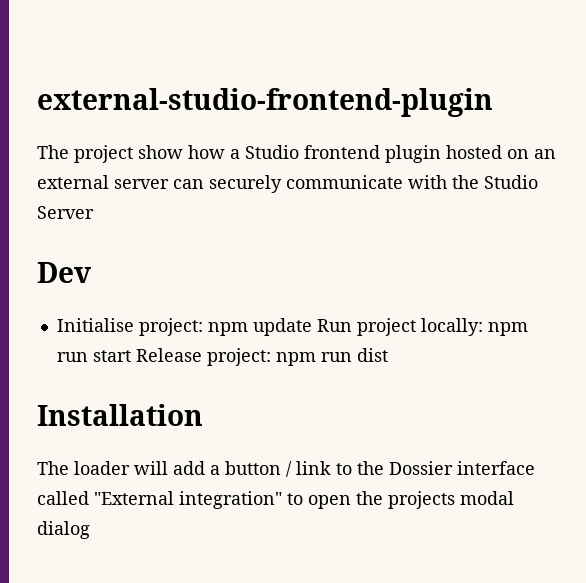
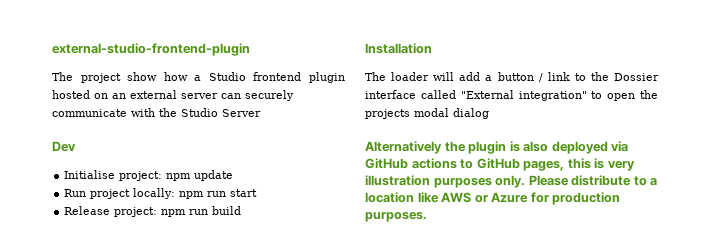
- Initialise project: npm update Run project locally: npm run start Release project: npm run dist
+ Initialise project: npm update
+ Run project locally: npm run start
+ Release project: npm run build
+ Alternatively the plugin is also deployed via GitHub actions to GitHub pages, this is very illustration purposes only. Please distribute to a location like AWS or Azure for production purposes.

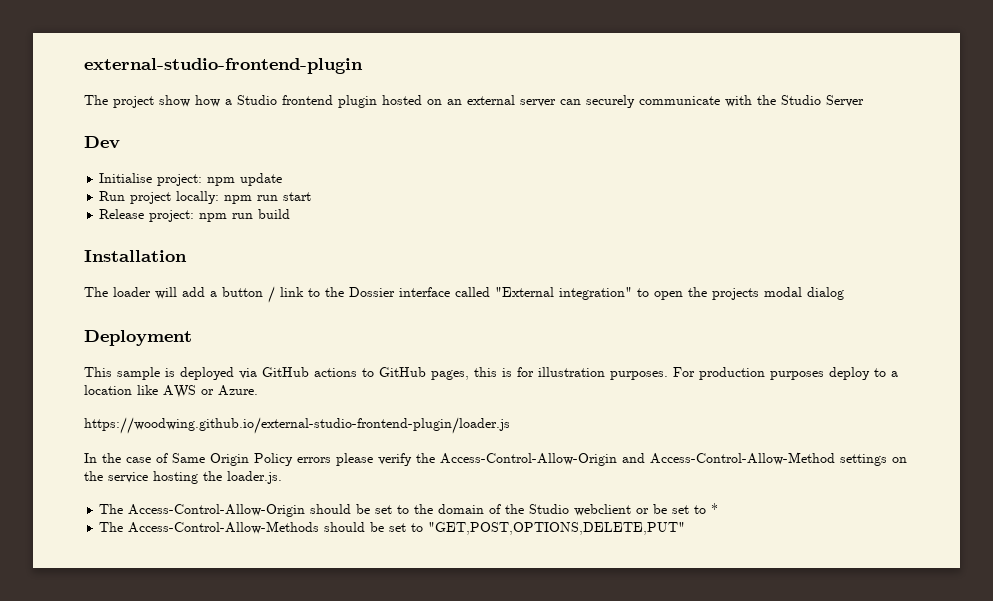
- Alternatively the plugin is also deployed via GitHub actions to GitHub pages, this is very illustration purposes only. Please distribute to a location like AWS or Azure for production purposes.
+ Deployment
+ This sample is deployed via GitHub actions to GitHub pages, this is for illustration purposes. For production purposes deploy to a location like AWS or Azure.
+ https://woodwing.github.io/external-studio-frontend-plugin/loader.js
+ In the case of Same Origin Policy errors please verify the Access-Control-Allow-Origin and Access-Control-Allow-Method settings on the service hosting the loader.js.
+ The Access-Control-Allow-Origin should be set to the domain of the Studio webclient or be set to *
+ The Access-Control-Allow-Methods should be set to "GET,POST,OPTIONS,DELETE,PUT"

